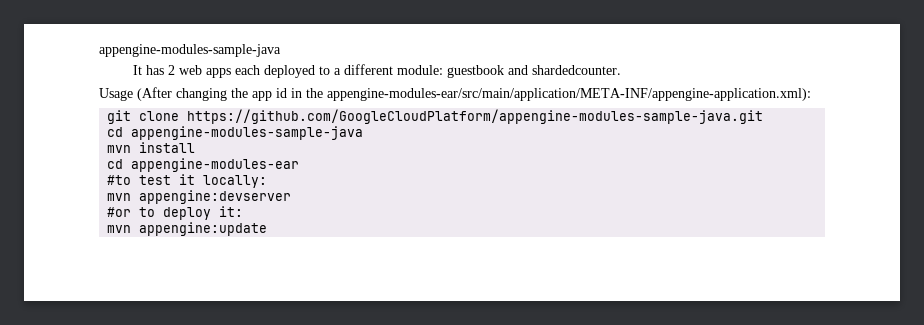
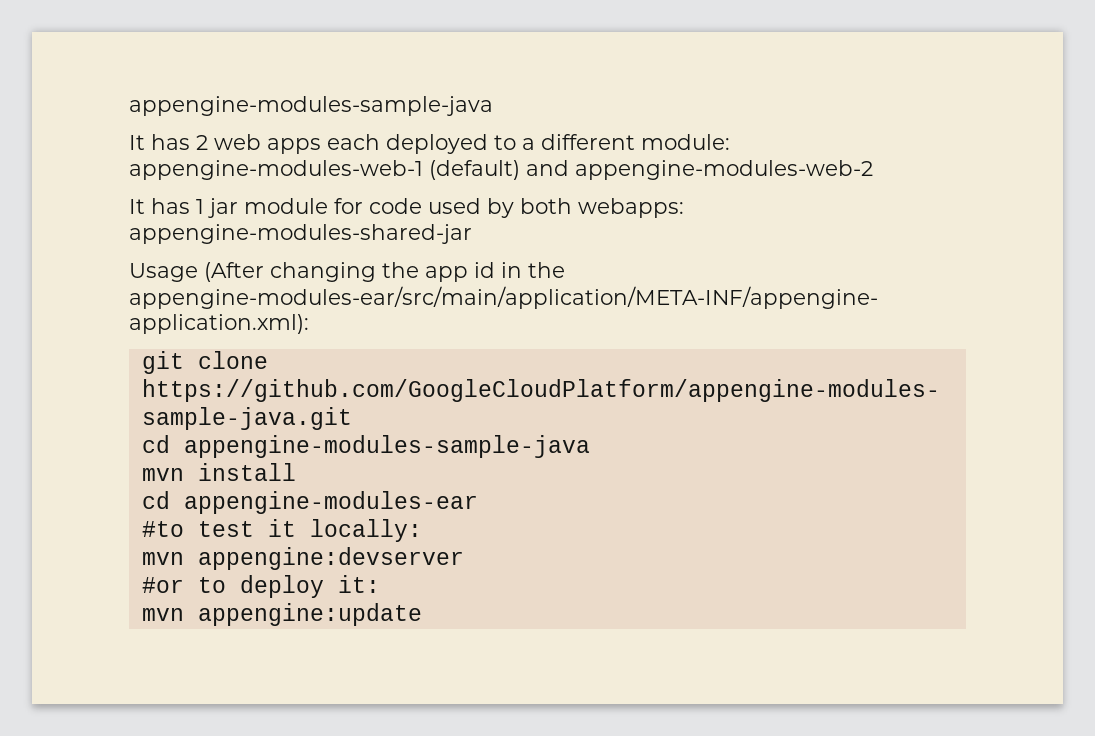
- It has 2 web apps each deployed to a different module: guestbook and shardedcounter.
+ It has 2 web apps each deployed to a different module: appengine-modules-web-1 (default) and appengine-modules-web-2
+ It has 1 jar module for code used by both webapps: appengine-modules-shared-jar

